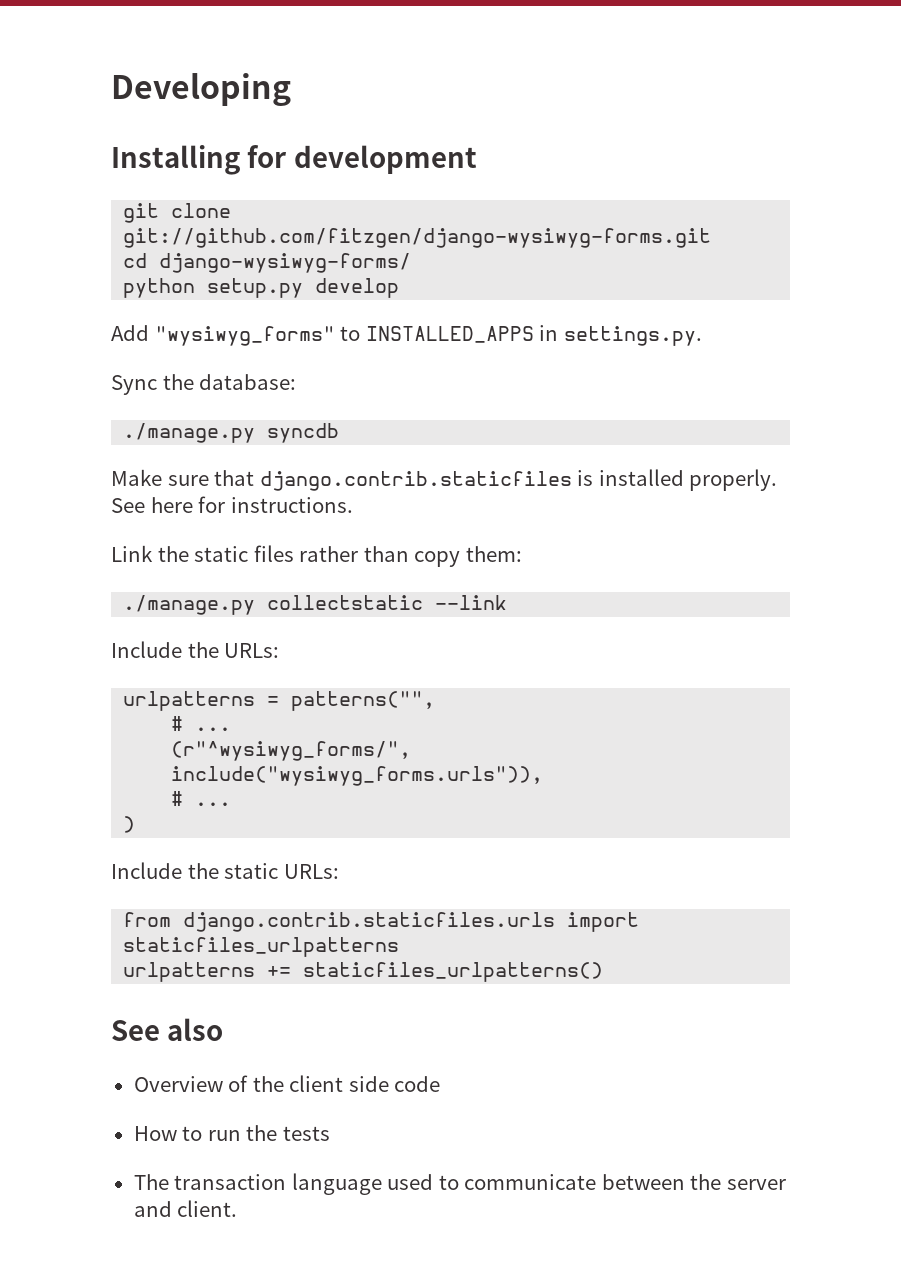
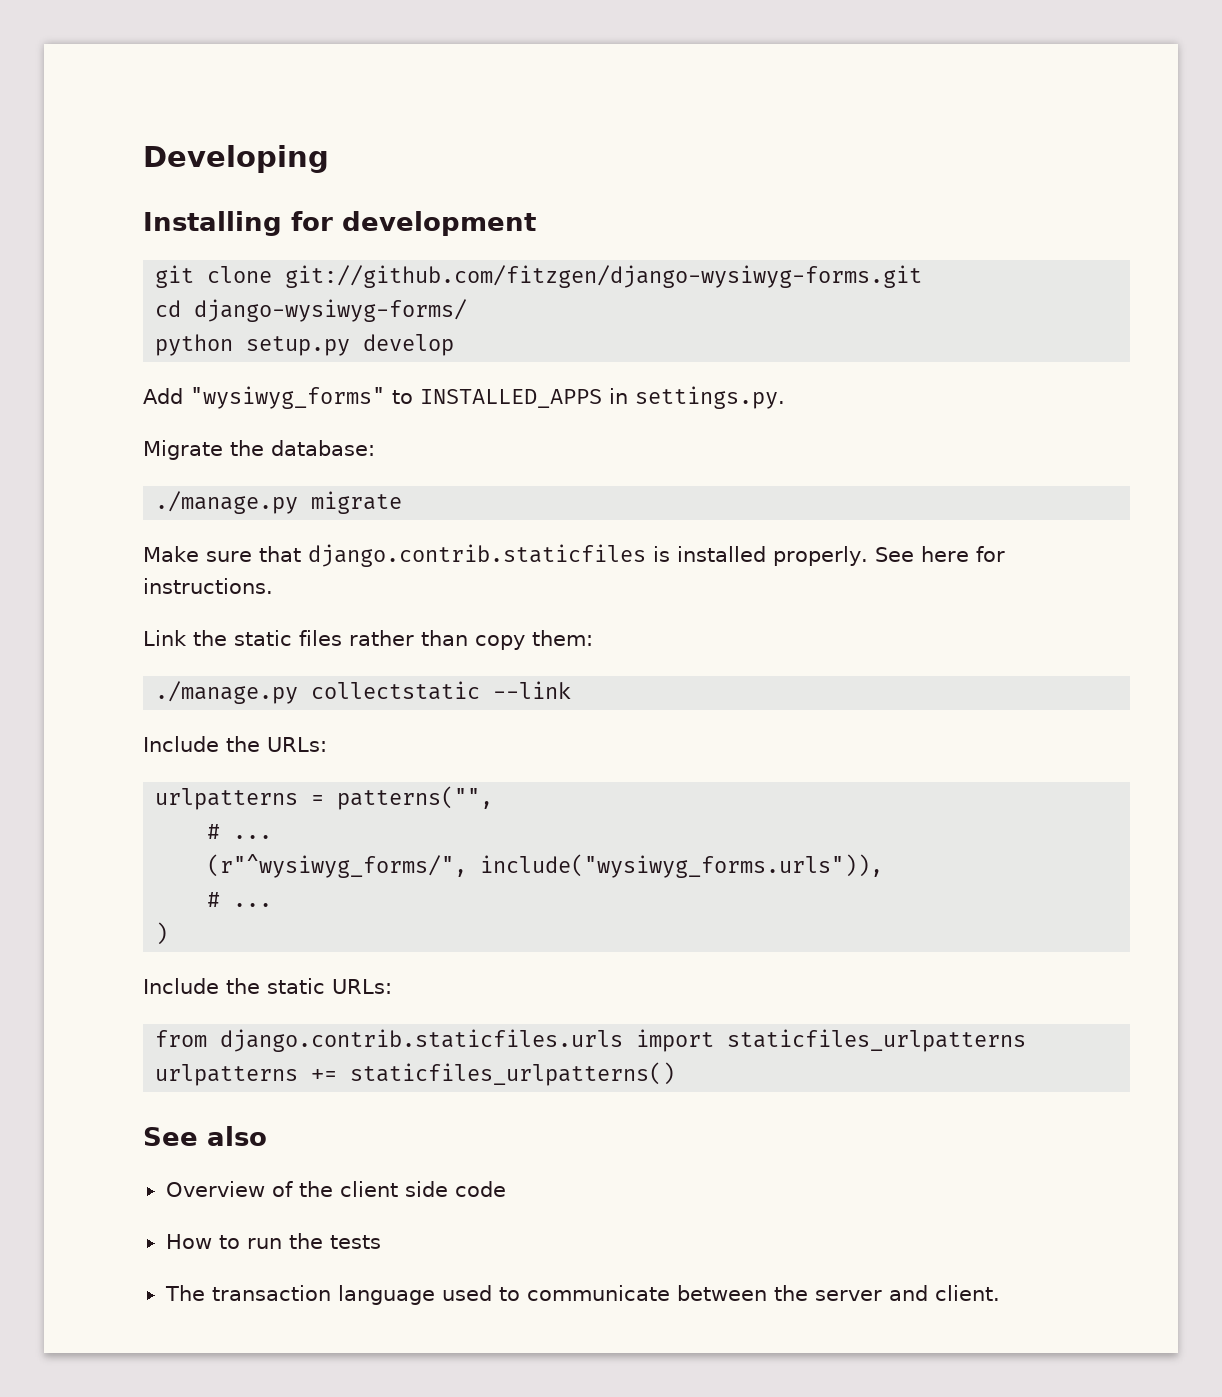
- Sync the database:
+ Migrate the database:
- ./manage.py syncdb
+ ./manage.py migrate

